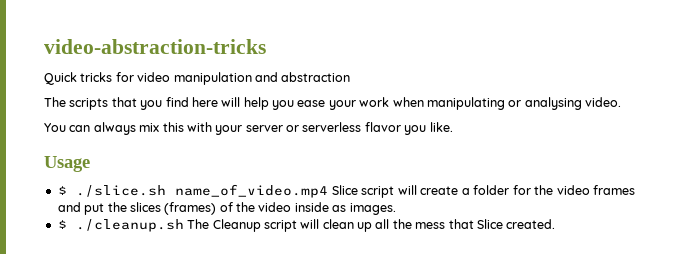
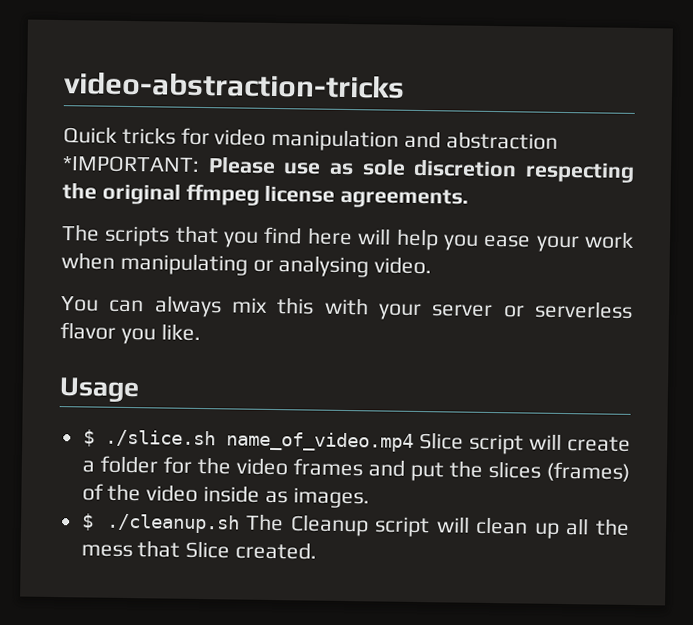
- Quick tricks for video manipulation and abstraction
+ Quick tricks for video manipulation and abstraction *IMPORTANT: Please use as sole discretion respecting the original ffmpeg license agreements.

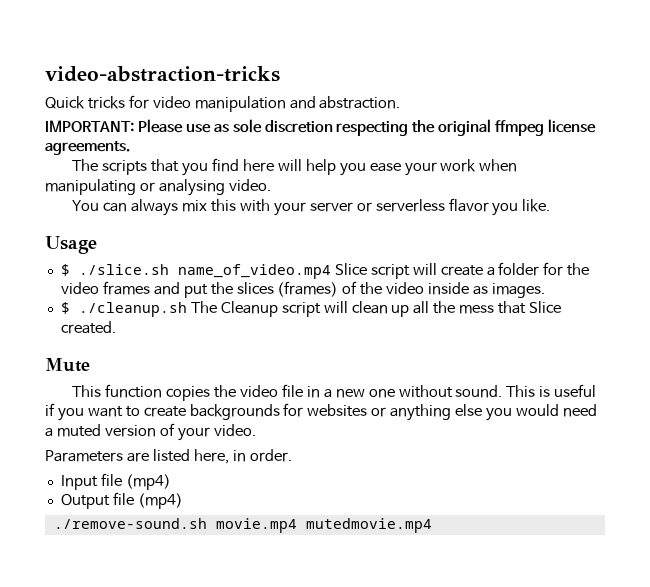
- Quick tricks for video manipulation and abstraction *IMPORTANT: Please use as sole discretion respecting the original ffmpeg license agreements.
+ Quick tricks for video manipulation and abstraction.
+ IMPORTANT: Please use as sole discretion respecting the original ffmpeg license agreements.
+ Mute
+ This function copies the video file in a new one without sound. This is useful if you want to create backgrounds for websites or anything else you would need a muted version of your video.
+ Parameters are listed here, in order.
+ Input file (mp4)
+ Output file (mp4)
+ ./remove-sound.sh movie.mp4 mutedmovie.mp4

